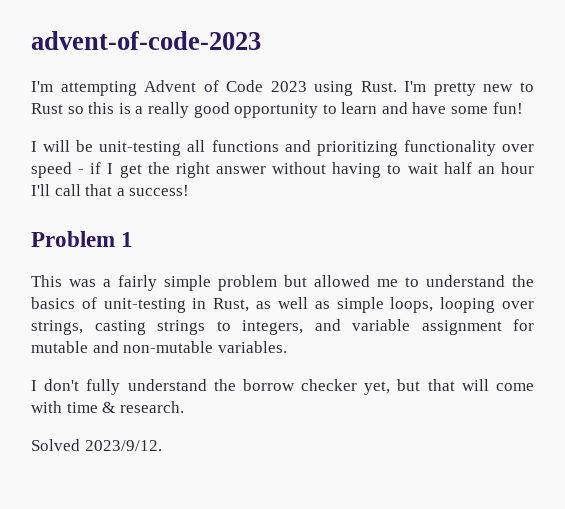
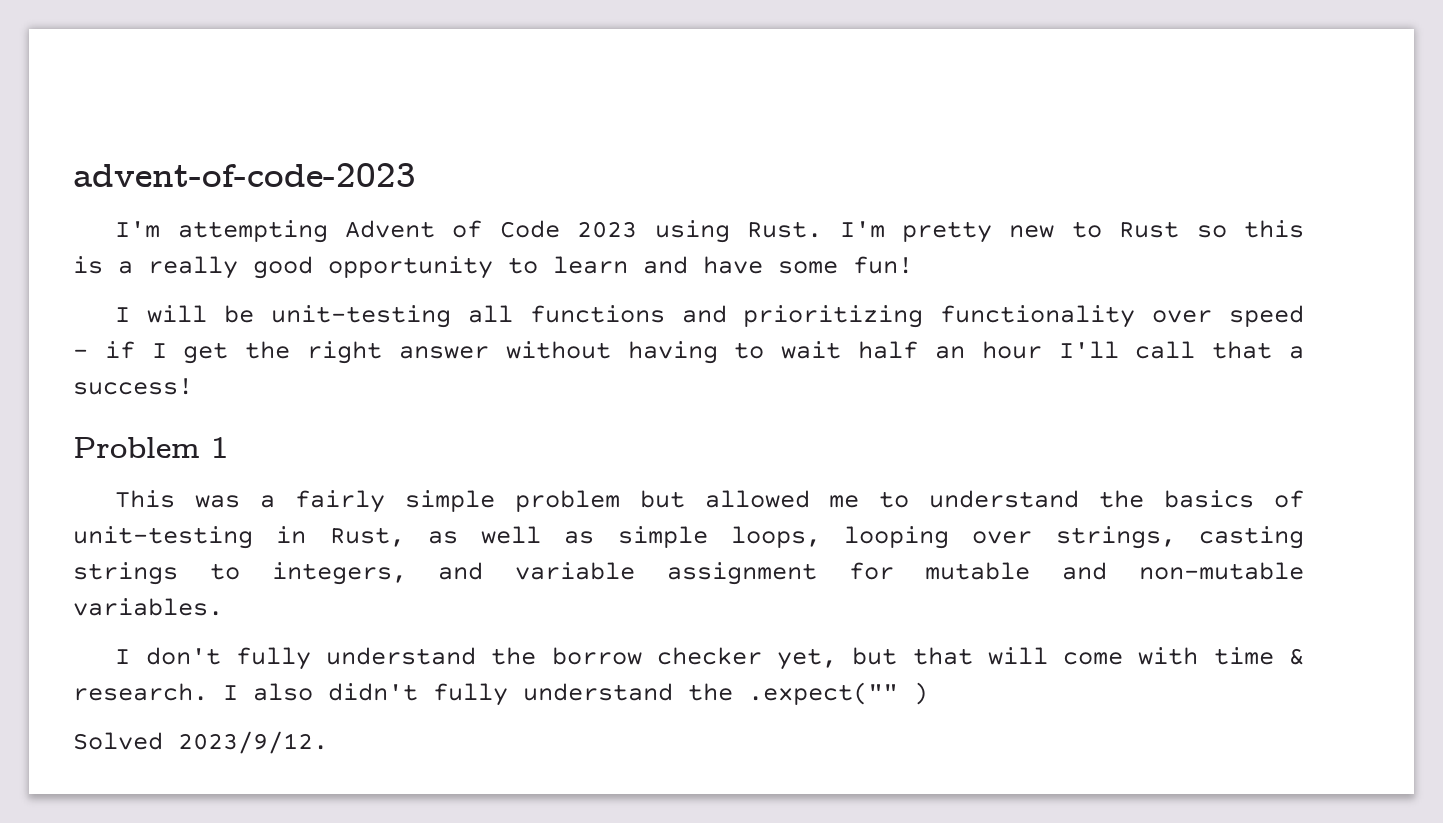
+ I also didn't fully understand the .expect("" )

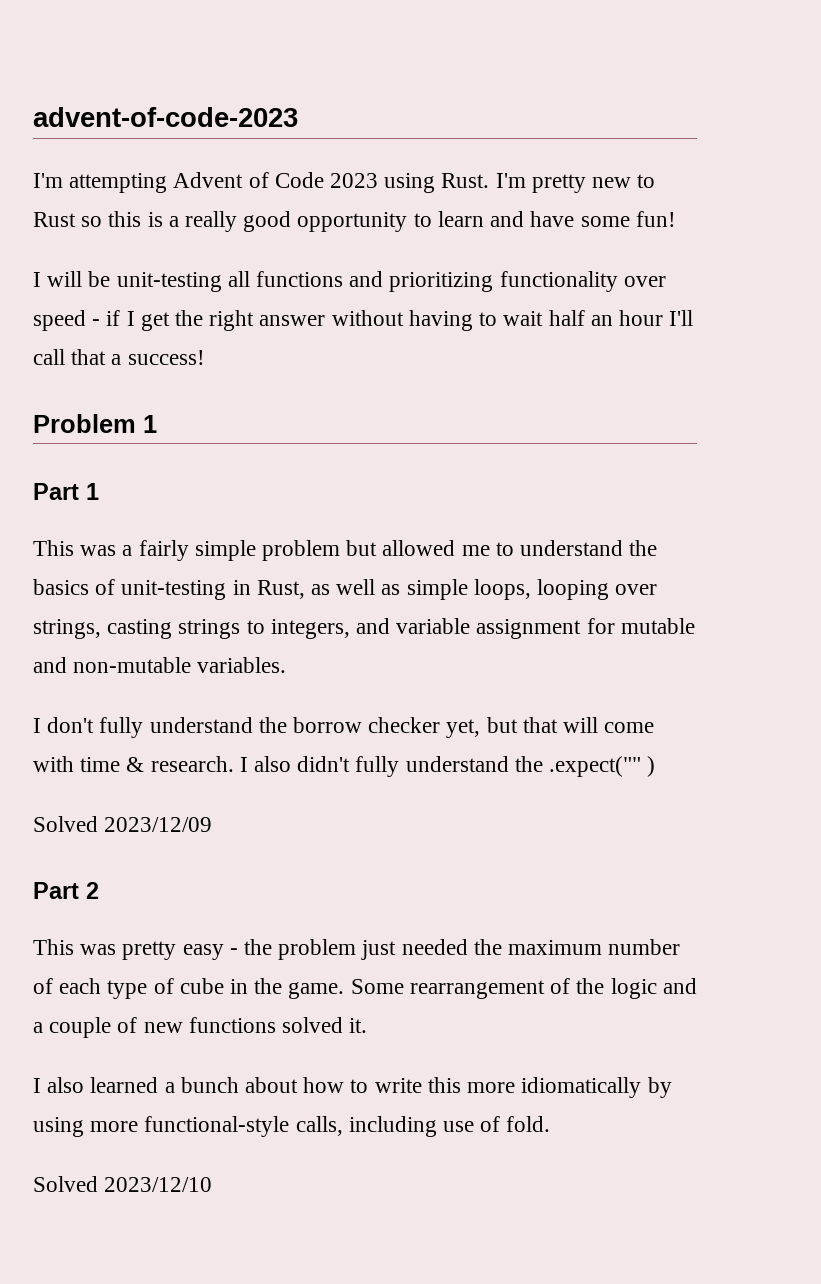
+ Part 1
- Solved 2023/9/12.
+ Solved 2023/12/09
+ Part 2
+ This was pretty easy - the problem just needed the maximum number of each type of cube in the game. Some rearrangement of the logic and a couple of new functions solved it.
+ I also learned a bunch about how to write this more idiomatically by using more functional-style calls, including use of fold.
+ Solved 2023/12/10

